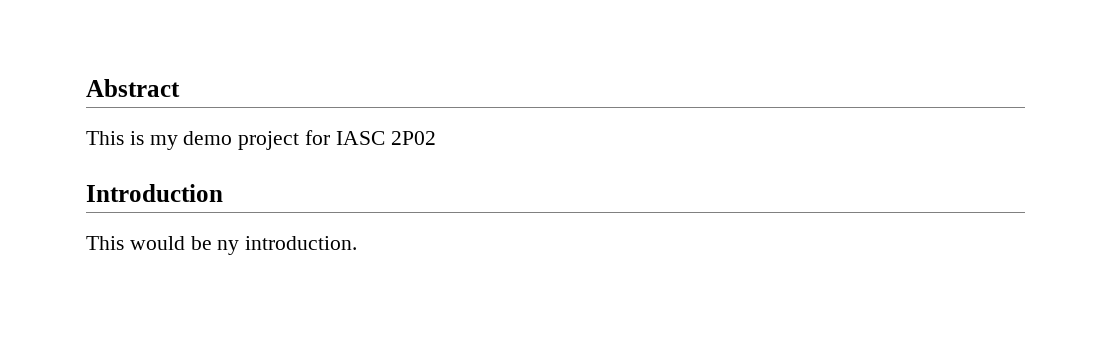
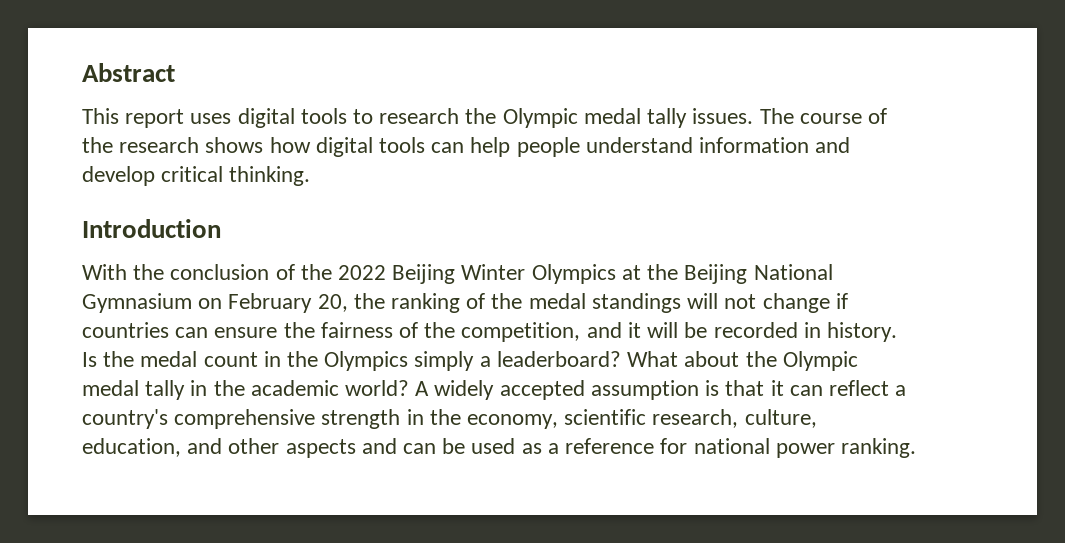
- This is my demo project for IASC 2P02
+ This report uses digital tools to research the Olympic medal tally issues. The course of the research shows how digital tools can help people understand information and develop critical thinking.
  Introduction
- This would be ny introduction.
+ With the conclusion of the 2022 Beijing Winter Olympics at the Beijing National Gymnasium on February 20, the ranking of the medal standings will not change if countries can ensure the fairness of the competition, and it will be recorded in history. Is the medal count in the Olympics simply a leaderboard? What about the Olympic medal tally in the academic world? A widely accepted assumption is that it can reflect a country's comprehensive strength in the economy, scientific research, culture, education, and other aspects and can be used as a reference for national power ranking.

